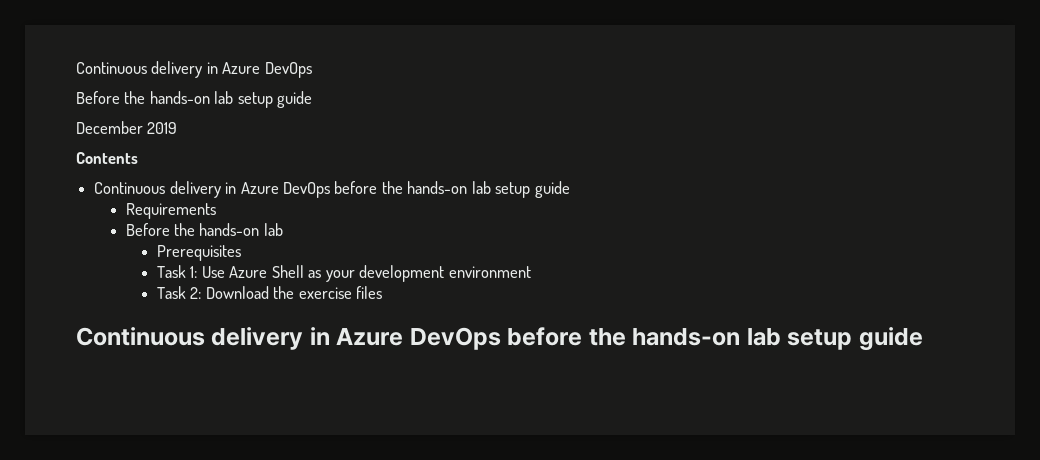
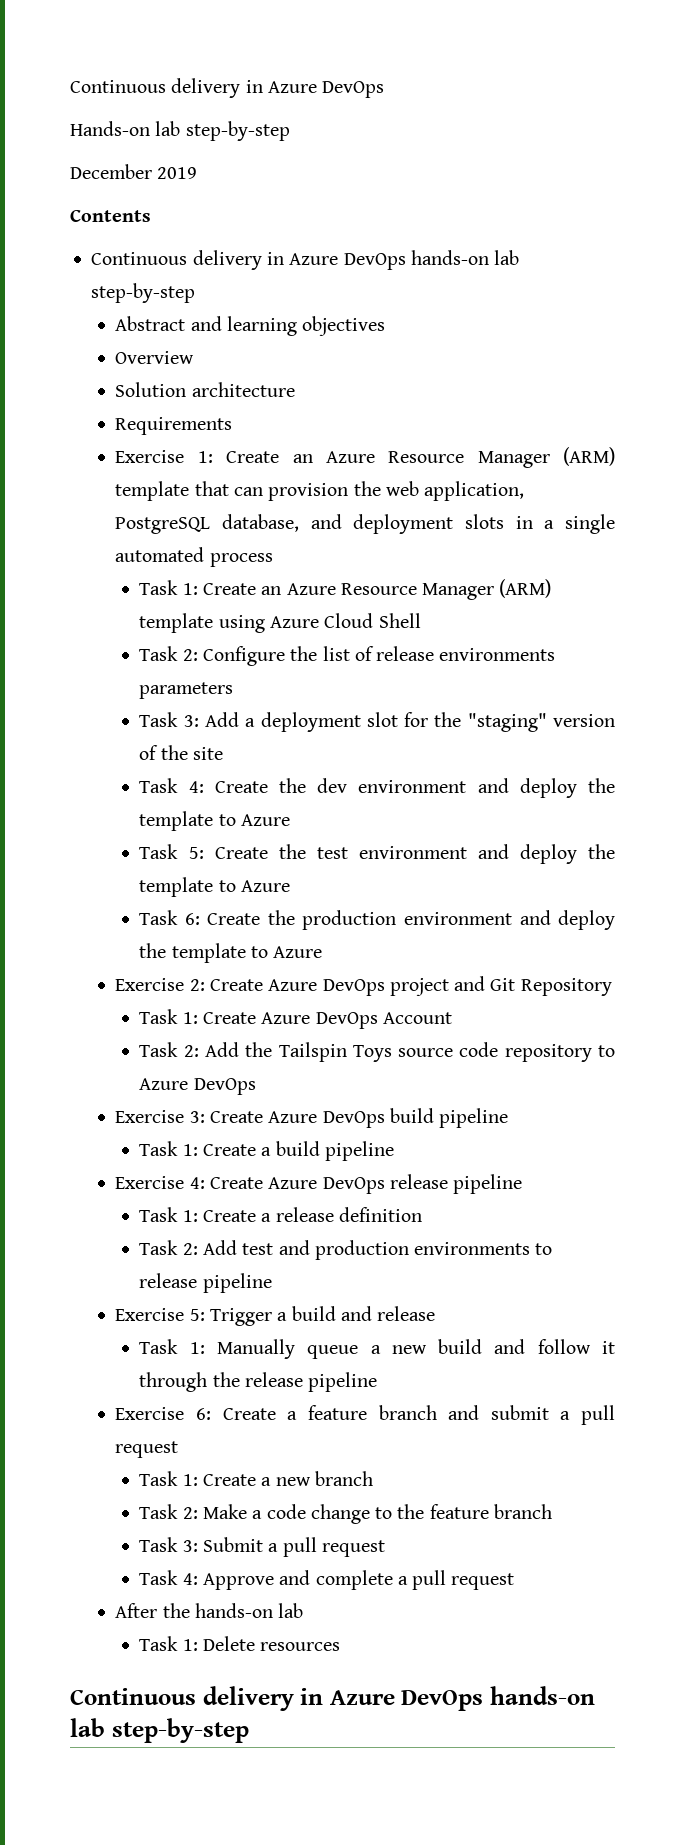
- Before the hands-on lab setup guide
+ Hands-on lab step-by-step
  Contents
- Continuous delivery in Azure DevOps before the hands-on lab setup guide
+ Continuous delivery in Azure DevOps hands-on lab step-by-step
+ Abstract and learning objectives
+ Overview
+ Solution architecture
  Requirements
- Before the hands-on lab
- Prerequisites
- Task 1: Use Azure Shell as your development environment
- Task 2: Download the exercise files
- Continuous delivery in Azure DevOps before the hands-on lab setup guide
+ Exercise 1: Create an Azure Resource Manager (ARM) template that can provision the web application, PostgreSQL database, and deployment slots in a single automated process
+ Task 1: Create an Azure Resource Manager (ARM) template using Azure Cloud Shell
+ Task 2: Configure the list of release environments parameters
+ Task 3: Add a deployment slot for the "staging" version of the site
+ Task 4: Create the dev environment and deploy the template to Azure
+ Task 5: Create the test environment and deploy the template to Azure
+ Task 6: Create the production environment and deploy the template to Azure
+ Exercise 2: Create Azure DevOps project and Git Repository
+ Task 1: Create Azure DevOps Account
+ Task 2: Add the Tailspin Toys source code repository to Azure DevOps
+ Exercise 3: Create Azure DevOps build pipeline
+ Task 1: Create a build pipeline
+ Exercise 4: Create Azure DevOps release pipeline
+ Task 1: Create a release definition
+ Task 2: Add test and production environments to release pipeline
+ Exercise 5: Trigger a build and release
+ Task 1: Manually queue a new build and follow it through the release pipeline
+ Exercise 6: Create a feature branch and submit a pull request
+ Task 1: Create a new branch
+ Task 2: Make a code change to the feature branch
+ Task 3: Submit a pull request
+ Task 4: Approve and complete a pull request
+ After the hands-on lab
+ Task 1: Delete resources
+ Continuous delivery in Azure DevOps hands-on lab step-by-step

